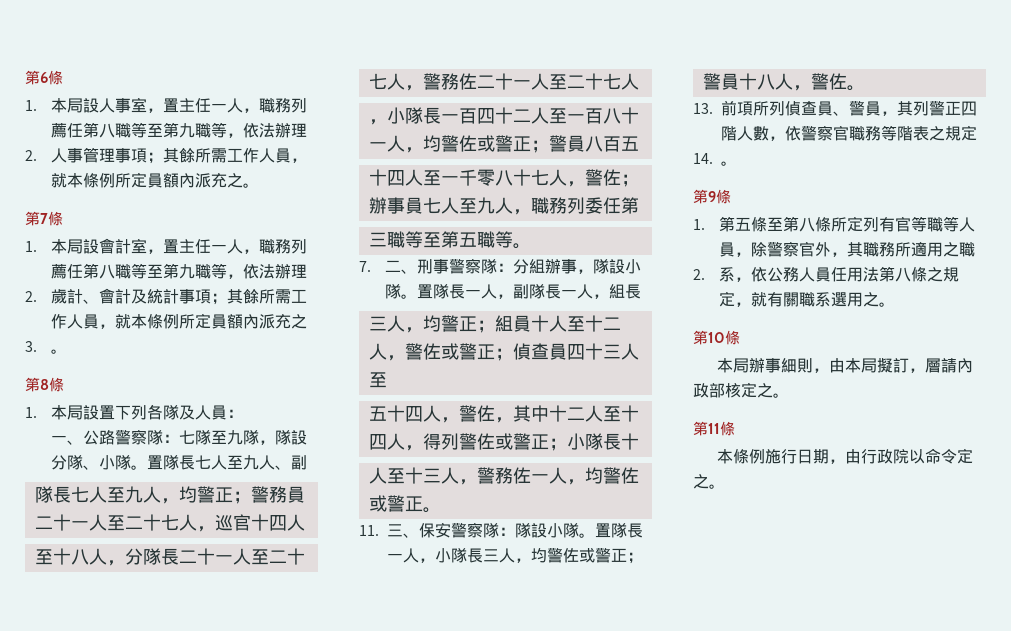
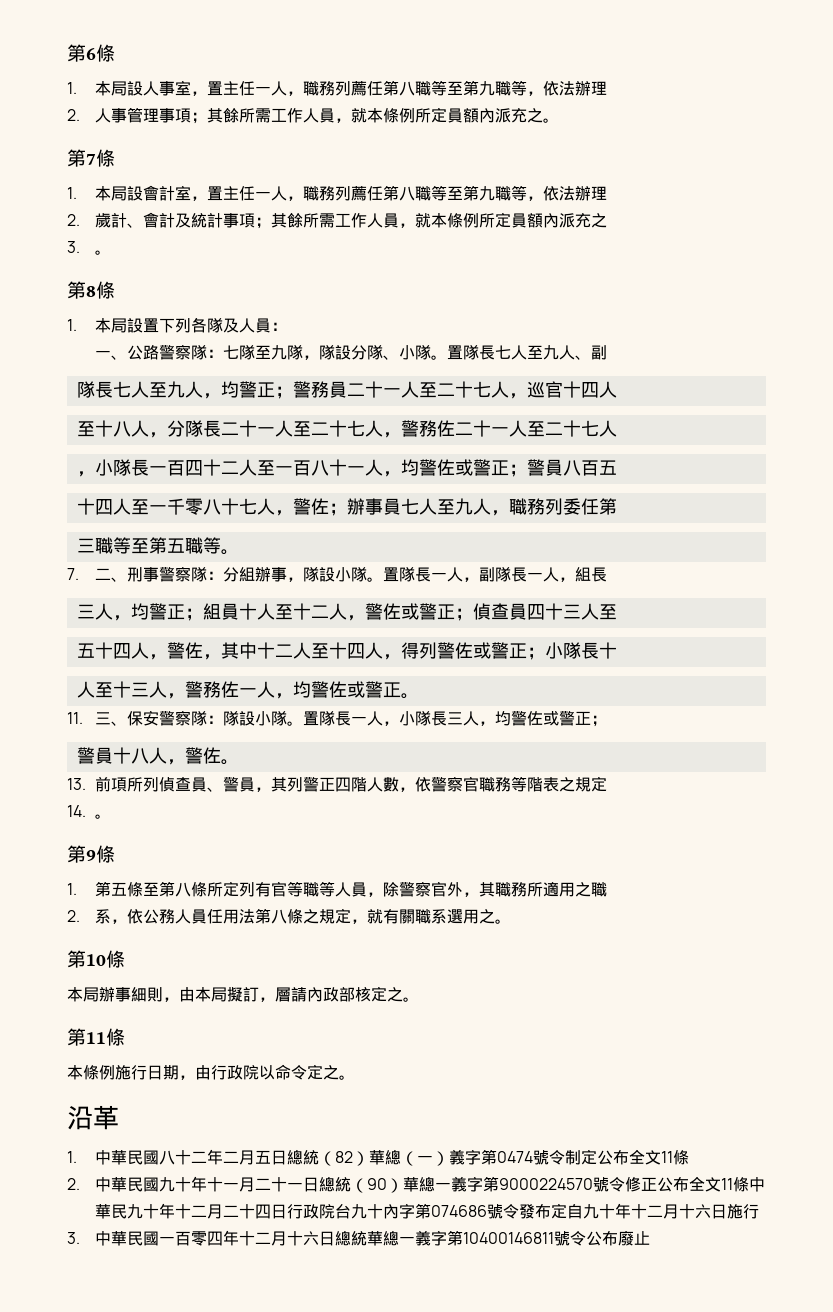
+ 沿革
+ 1.中華民國八十二年二月五日總統（82）華總（一）義字第0474號令制定公布全文11條
+ 2.中華民國九十年十一月二十一日總統（90）華總一義字第9000224570號令修正公布全文11條中華民九十年十二月二十四日行政院台九十內字第074686號令發布定自九十年十二月十六日施行
+ 3.中華民國一百零四年十二月十六日總統華總一義字第10400146811號令公布廢止

